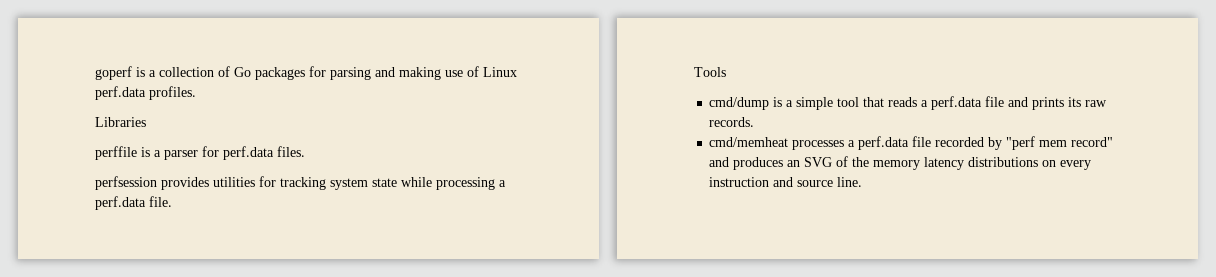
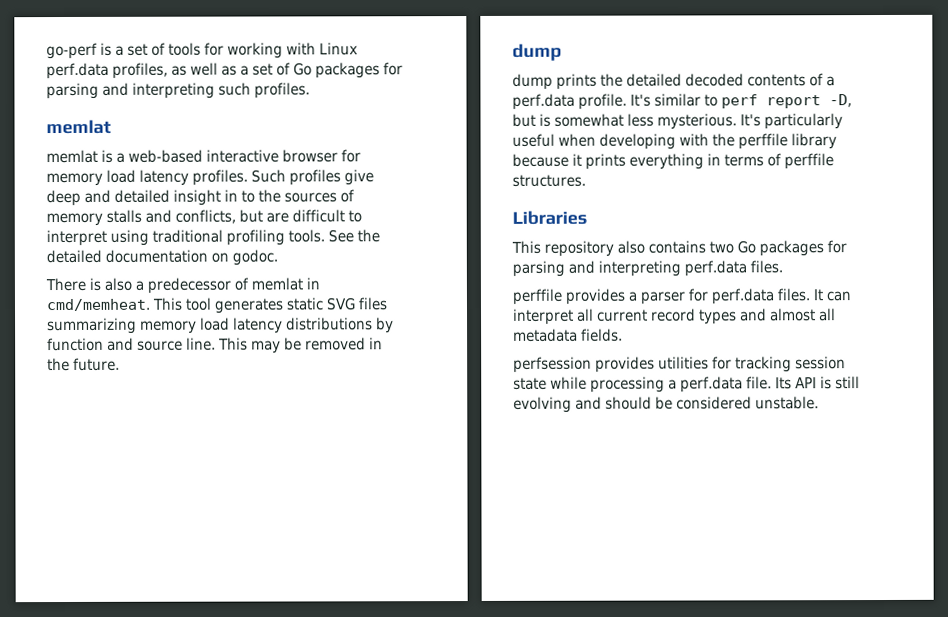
- goperf is a collection of Go packages for parsing and making use of Linux perf.data profiles.
+ go-perf is a set of tools for working with Linux perf.data profiles, as well as a set of Go packages for parsing and interpreting such profiles.
+ memlat
+ memlat is a web-based interactive browser for memory load latency profiles. Such profiles give deep and detailed insight in to the sources of memory stalls and conflicts, but are difficult to interpret using traditional profiling tools. See the detailed documentation on godoc.
+ There is also a predecessor of memlat in cmd/memheat. This tool generates static SVG files summarizing memory load latency distributions by function and source line. This may be removed in the future.
+ dump
+ dump prints the detailed decoded contents of a perf.data profile. It's similar to perf report -D, but is somewhat less mysterious. It's particularly useful when developing with the perffile library because it prints everything in terms of perffile structures.
  Libraries
- perffile is a parser for perf.data files.
+ This repository also contains two Go packages for parsing and interpreting perf.data files.
+ perffile provides a parser for perf.data files. It can interpret all current record types and almost all metadata fields.
- perfsession provides utilities for tracking system state while processing a perf.data file.
- Tools
- cmd/dump is a simple tool that reads a perf.data file and prints its raw records.
- cmd/memheat processes a perf.data file recorded by "perf mem record" and produces an SVG of the memory latency distributions on every instruction and source line.
+ perfsession provides utilities for tracking session state while processing a perf.data file. Its API is still evolving and should be considered unstable.

